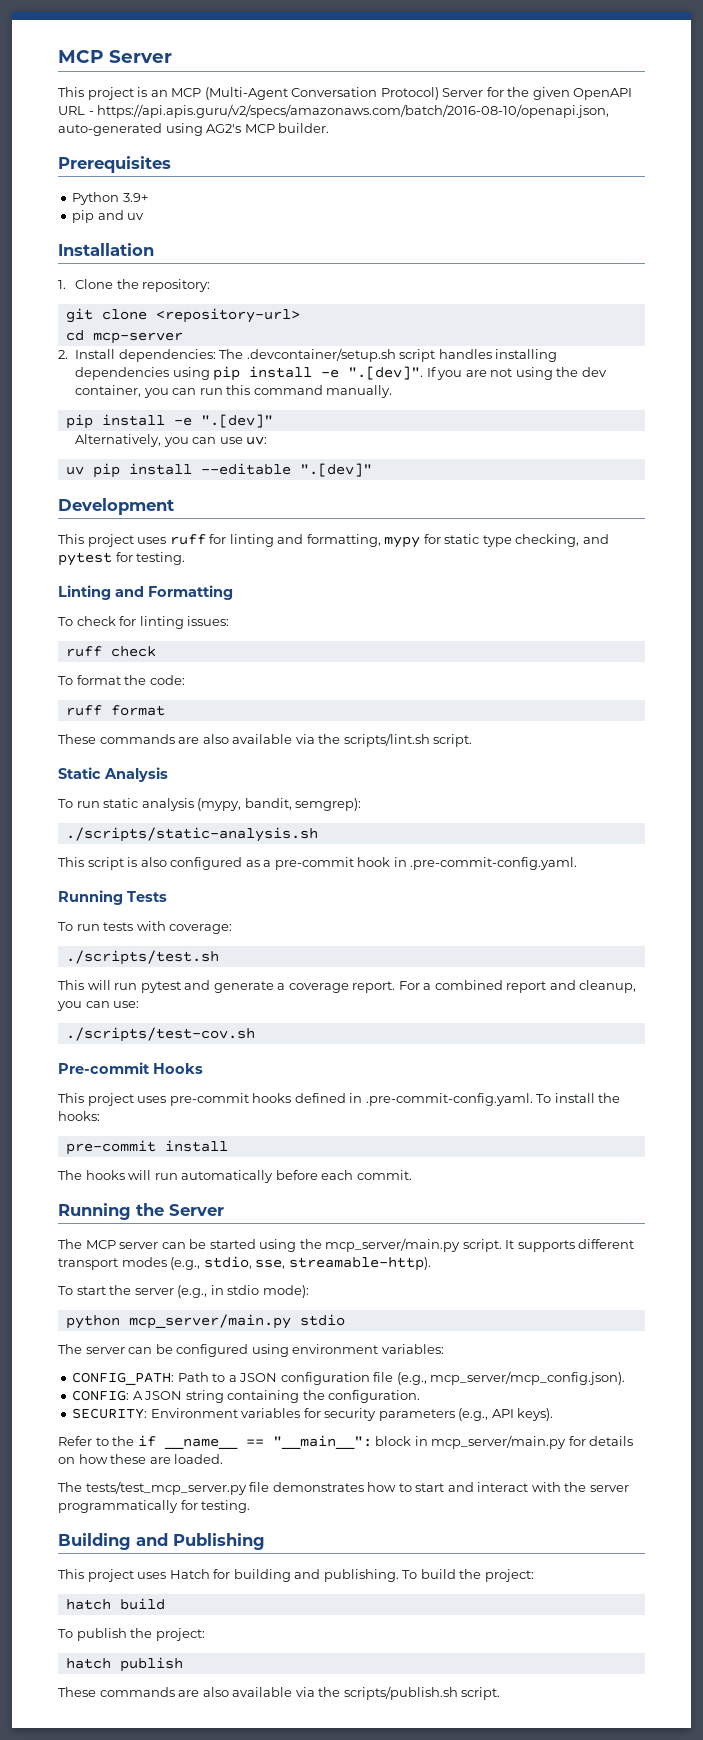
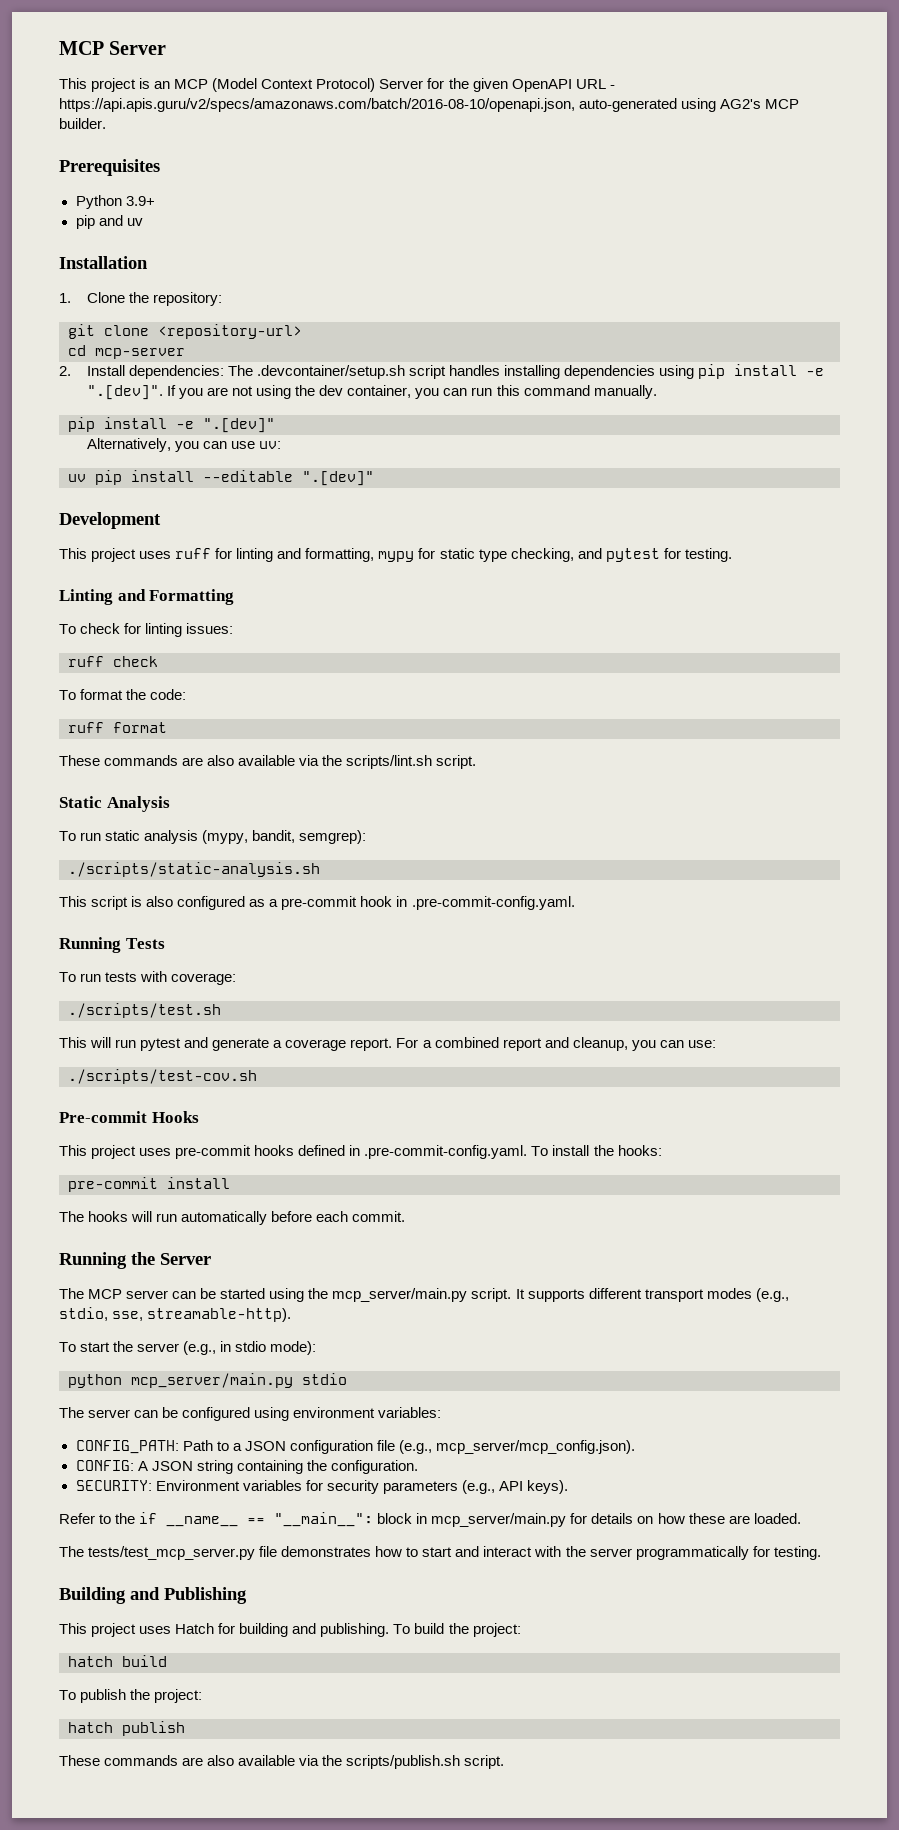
- This project is an MCP (Multi-Agent Conversation Protocol) Server for the given OpenAPI URL - https://api.apis.guru/v2/specs/amazonaws.com/batch/2016-08-10/openapi.json, auto-generated using AG2's MCP builder.
+ This project is an MCP (Model Context Protocol) Server for the given OpenAPI URL - https://api.apis.guru/v2/specs/amazonaws.com/batch/2016-08-10/openapi.json, auto-generated using AG2's MCP builder.

